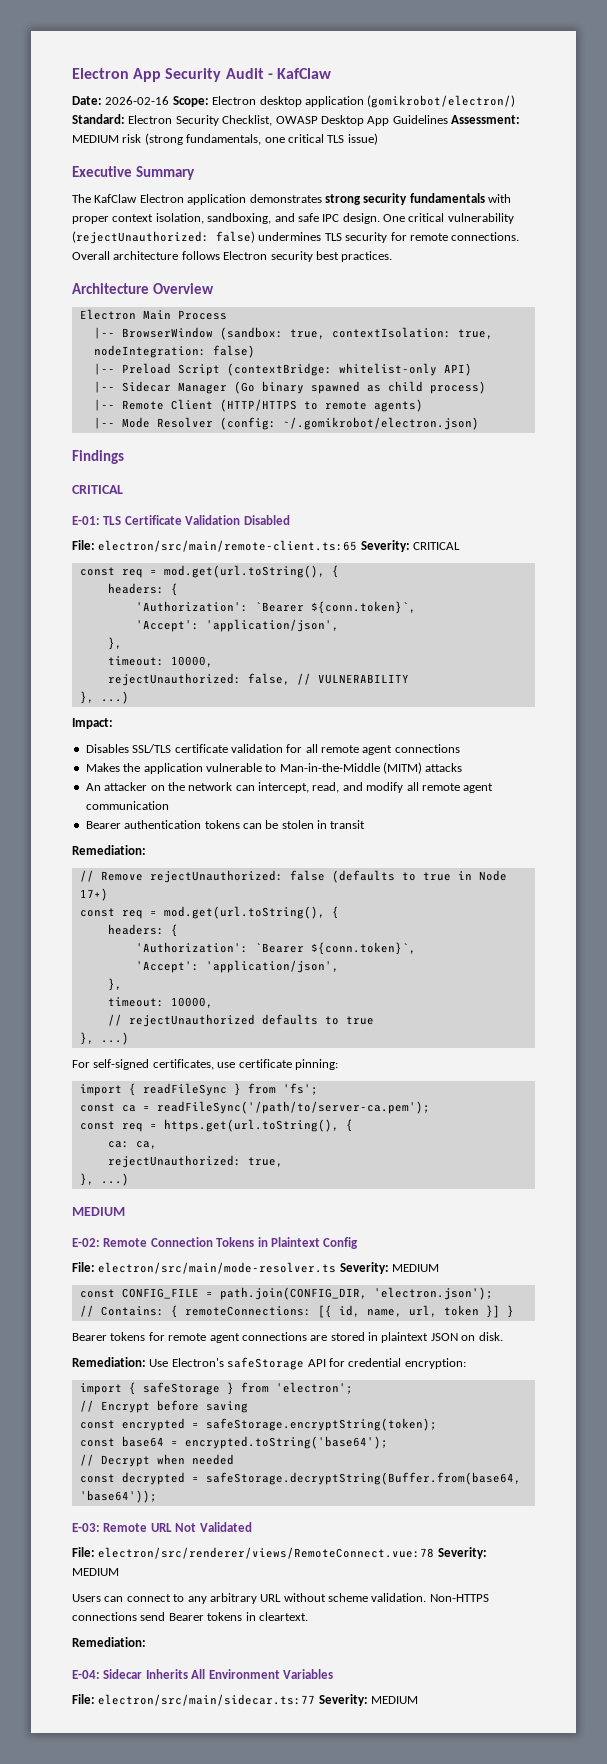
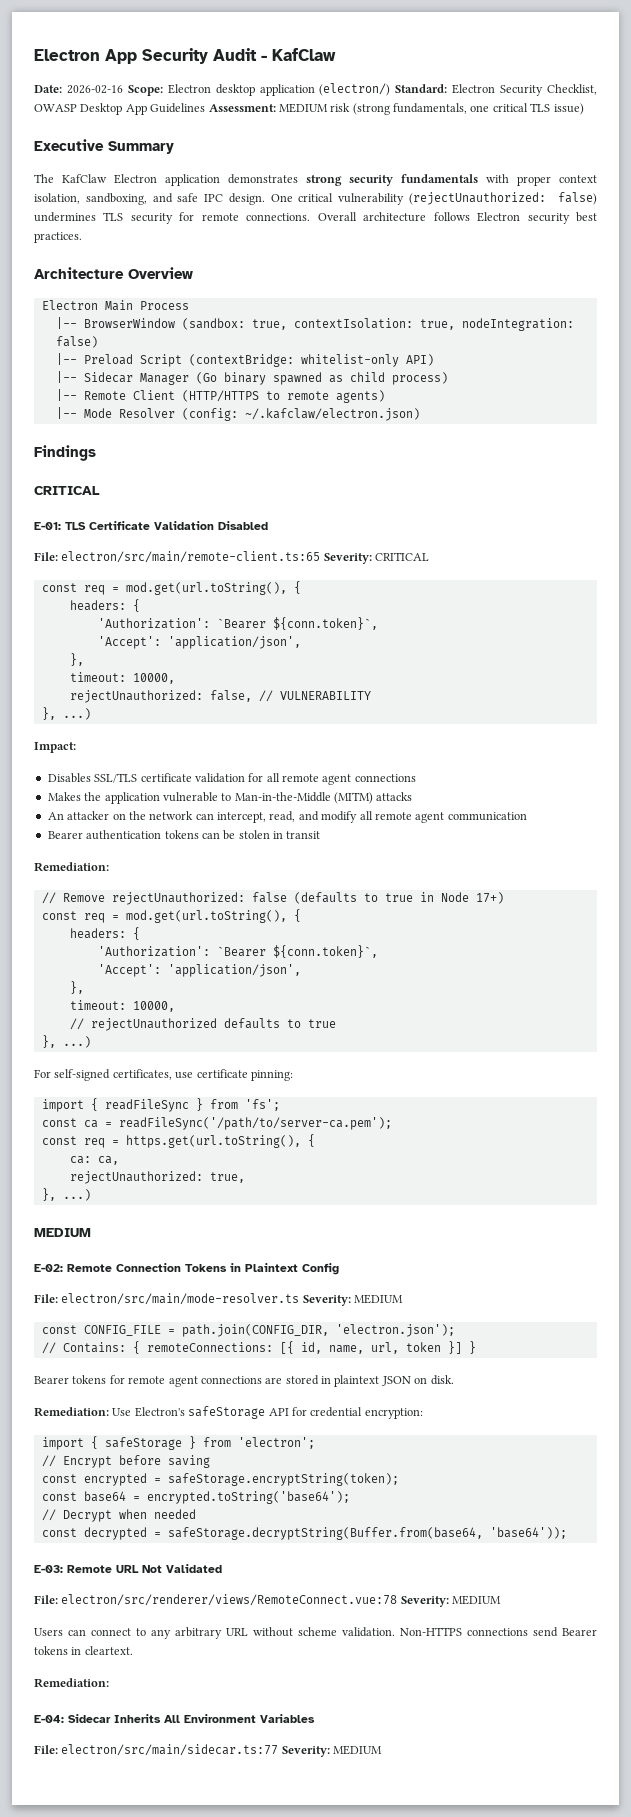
- Date: 2026-02-16 Scope: Electron desktop application (gomikrobot/electron/) Standard: Electron Security Checklist, OWASP Desktop App Guidelines Assessment: MEDIUM risk (strong fundamentals, one critical TLS issue)
+ Date: 2026-02-16 Scope: Electron desktop application (electron/) Standard: Electron Security Checklist, OWASP Desktop App Guidelines Assessment: MEDIUM risk (strong fundamentals, one critical TLS issue)
- |-- Mode Resolver (config: ~/.gomikrobot/electron.json)
+ |-- Mode Resolver (config: ~/.kafclaw/electron.json)

